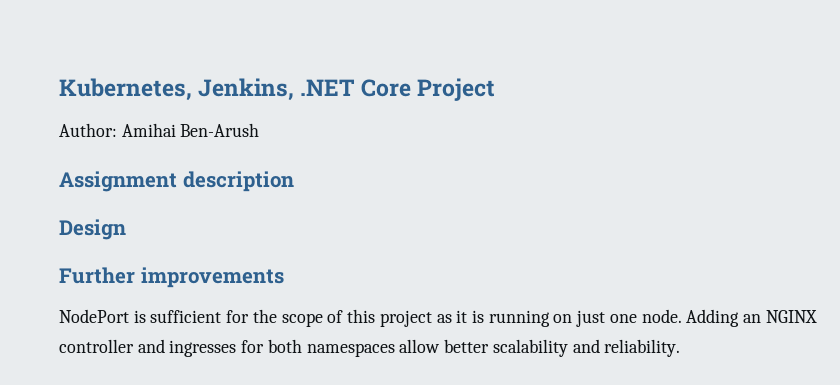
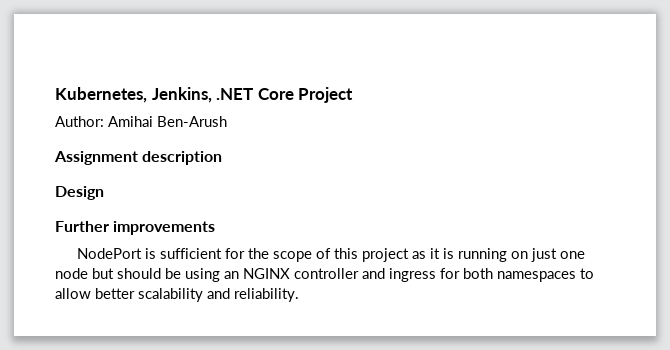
- NodePort is sufficient for the scope of this project as it is running on just one node. Adding an NGINX controller and ingresses for both namespaces allow better scalability and reliability.
+ NodePort is sufficient for the scope of this project as it is running on just one node but should be using an NGINX controller and ingress for both namespaces to allow better scalability and reliability.

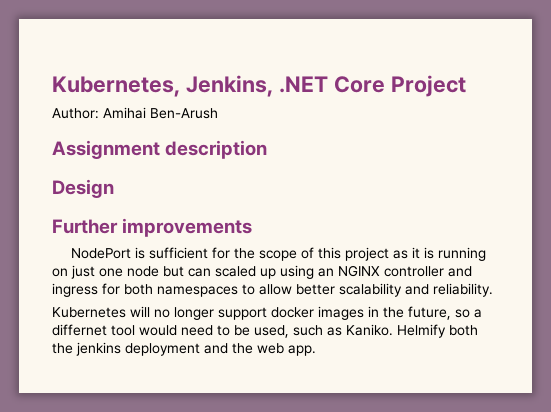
- NodePort is sufficient for the scope of this project as it is running on just one node but should be using an NGINX controller and ingress for both namespaces to allow better scalability and reliability.
+ NodePort is sufficient for the scope of this project as it is running on just one node but can scaled up using an NGINX controller and ingress for both namespaces to allow better scalability and reliability.
+ Kubernetes will no longer support docker images in the future, so a differnet tool would need to be used, such as Kaniko. Helmify both the jenkins deployment and the web app.

